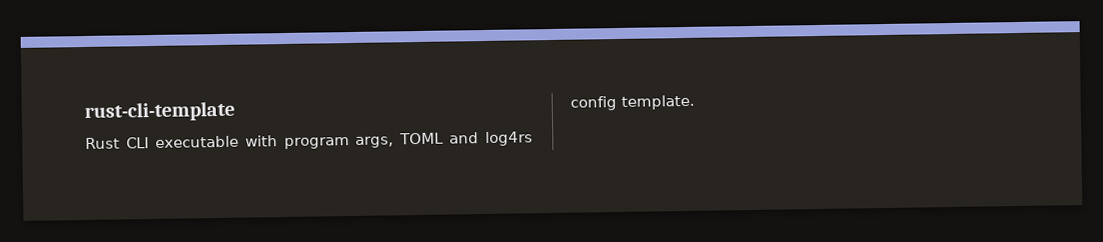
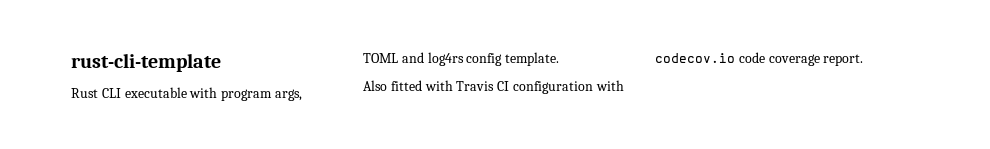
+ Also fitted with Travis CI configuration with codecov.io code coverage report.

